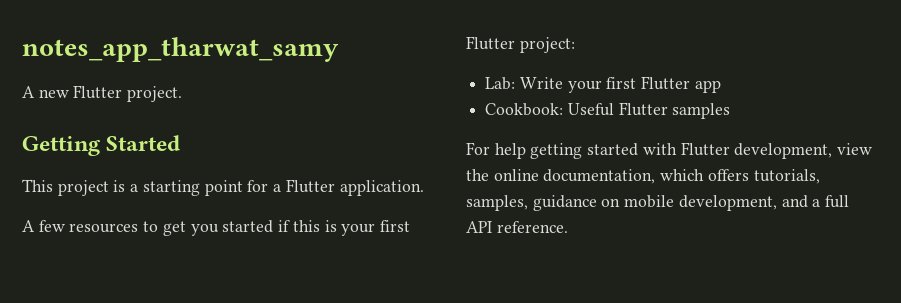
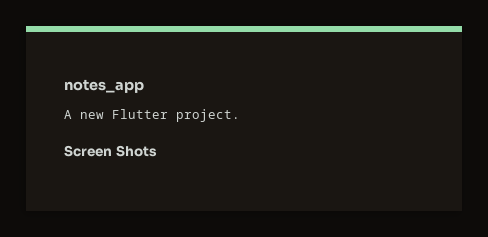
- notes_app_tharwat_samy
+ notes_app
- Getting Started
- This project is a starting point for a Flutter application.
- A few resources to get you started if this is your first Flutter project:
- Lab: Write your first Flutter app
- Cookbook: Useful Flutter samples
- For help getting started with Flutter development, view the online documentation, which offers tutorials, samples, guidance on mobile development, and a full API reference.
+ Screen Shots

